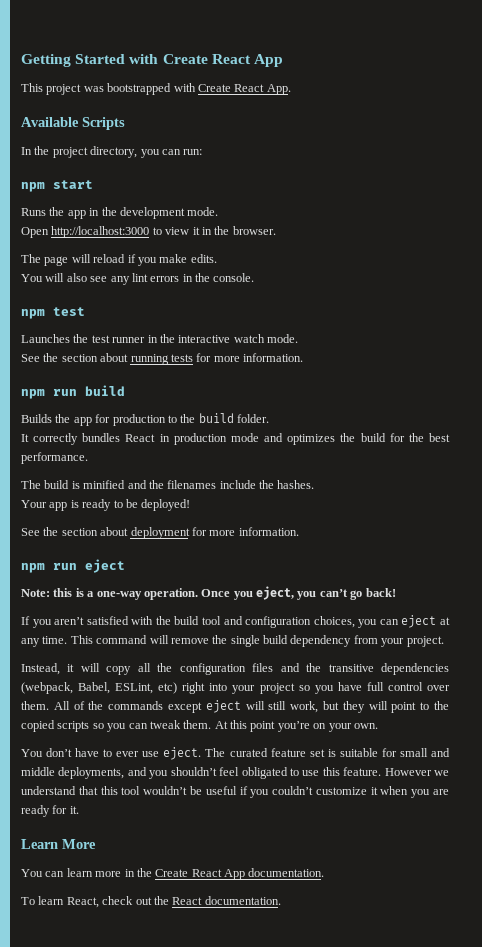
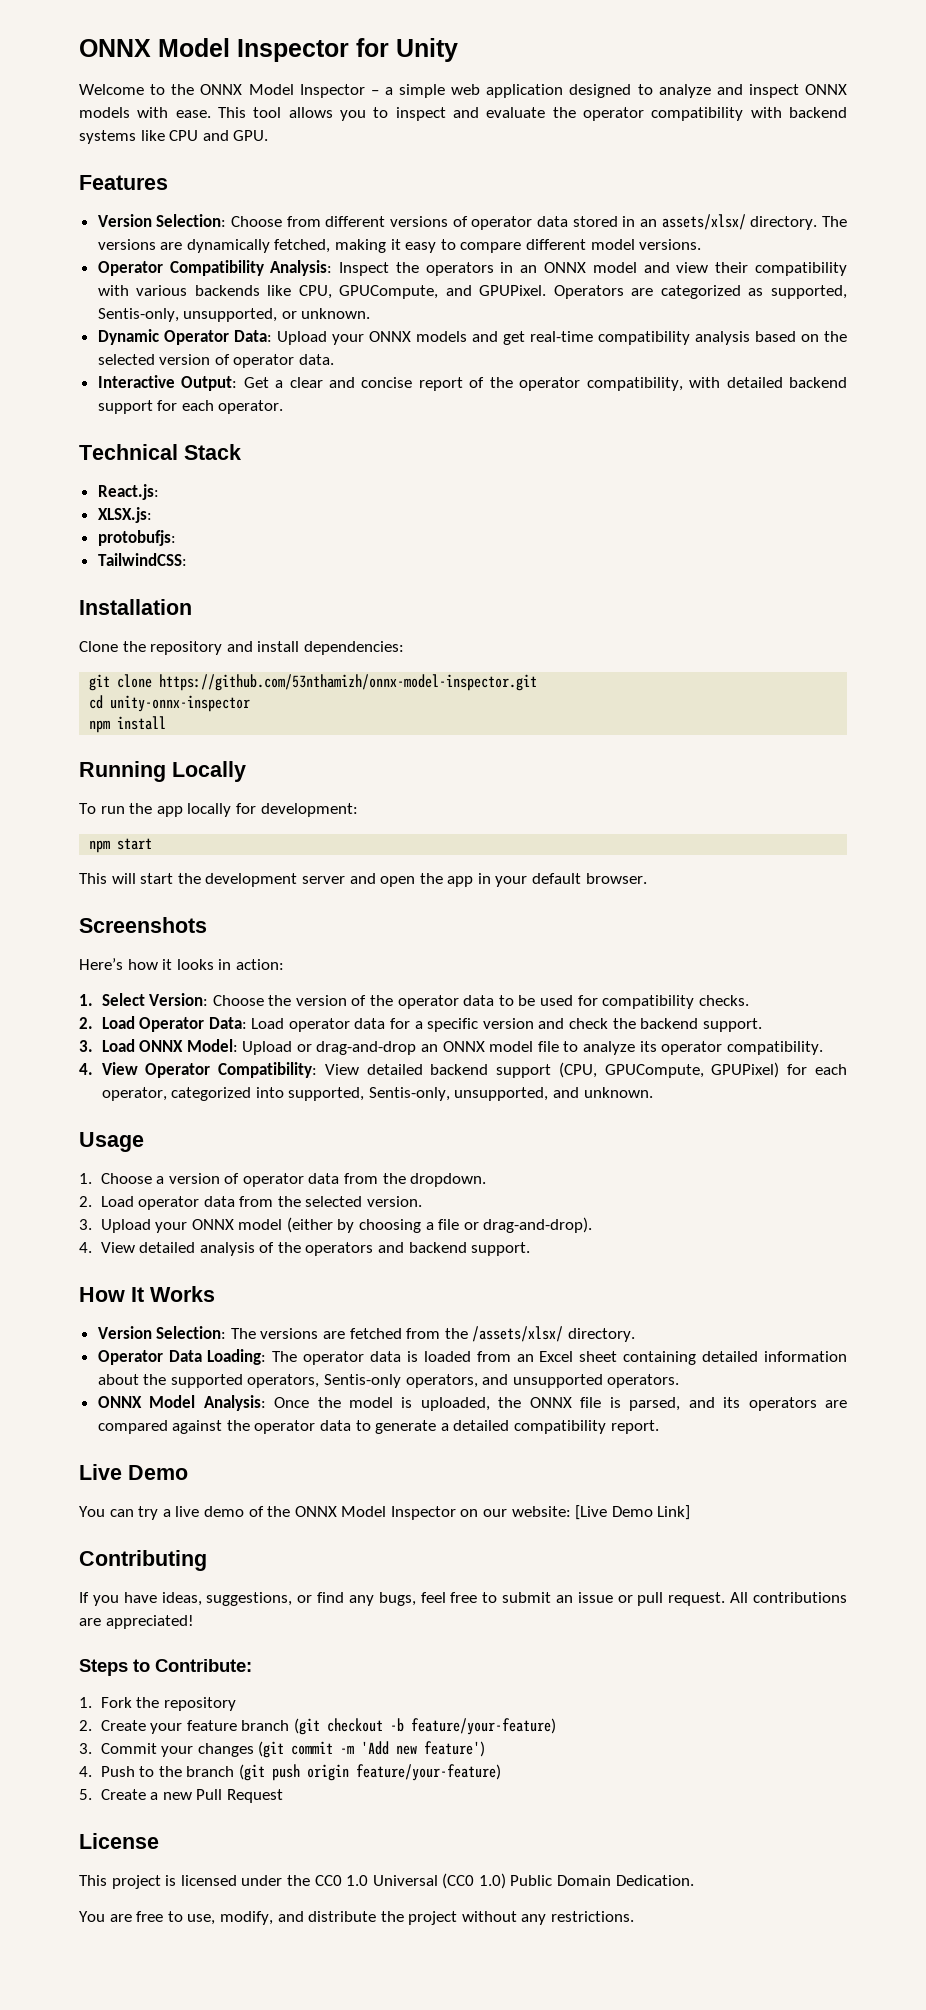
- Getting Started with Create React App
- This project was bootstrapped with Create React App.
- Available Scripts
- In the project directory, you can run:
+ ONNX Model Inspector for Unity
+ Welcome to the ONNX Model Inspector – a simple web application designed to analyze and inspect ONNX models with ease. This tool allows you to inspect and evaluate the operator compatibility with backend systems like CPU and GPU.
+ Features
+ Version Selection: Choose from different versions of operator data stored in an assets/xlsx/ directory. The versions are dynamically fetched, making it easy to compare different model versions.
+ Operator Compatibility Analysis: Inspect the operators in an ONNX model and view their compatibility with various backends like CPU, GPUCompute, and GPUPixel. Operators are categorized as supported, Sentis-only, unsupported, or unknown.
+ Dynamic Operator Data: Upload your ONNX models and get real-time compatibility analysis based on the selected version of operator data.
+ Interactive Output: Get a clear and concise report of the operator compatibility, with detailed backend support for each operator.
+ Technical Stack
+ React.js:
+ XLSX.js:
+ protobufjs:
+ TailwindCSS:
+ Installation
+ Clone the repository and install dependencies:
+ git clone https://github.com/53nthamizh/onnx-model-inspector.git
+ cd unity-onnx-inspector
+ npm install
+ Running Locally
+ To run the app locally for development:
  npm start
- Runs the app in the development mode.
- Open http://localhost:3000 to view it in the browser.
- The page will reload if you make edits.
- You will also see any lint errors in the console.
- npm test
- Launches the test runner in the interactive watch mode.
- See the section about running tests for more information.
- npm run build
- Builds the app for production to the build folder.
- It correctly bundles React in production mode and optimizes the build for the best performance.
- The build is minified and the filenames include the hashes.
- Your app is ready to be deployed!
- See the section about deployment for more information.
- npm run eject
- Note: this is a one-way operation. Once you eject, you can’t go back!
- If you aren’t satisfied with the build tool and configuration choices, you can eject at any time. This command will remove the single build dependency from your project.
- Instead, it will copy all the configuration files and the transitive dependencies (webpack, Babel, ESLint, etc) right into your project so you have full control over them. All of the commands except eject will still work, but they will point to the copied scripts so you can tweak them. At this point you’re on your own.
- You don’t have to ever use eject. The curated feature set is suitable for small and middle deployments, and you shouldn’t feel obligated to use this feature. However we understand that this tool wouldn’t be useful if you couldn’t customize it when you are ready for it.
- Learn More
- You can learn more in the Create React App documentation.
- To learn React, check out the React documentation.
+ This will start the development server and open the app in your default browser.
+ Screenshots
+ Here’s how it looks in action:
+ 1. Select Version: Choose the version of the operator data to be used for compatibility checks.
+ 2. Load Operator Data: Load operator data for a specific version and check the backend support.
+ 3. Load ONNX Model: Upload or drag-and-drop an ONNX model file to analyze its operator compatibility.
+ 4. View Operator Compatibility: View detailed backend support (CPU, GPUCompute, GPUPixel) for each operator, categorized into supported, Sentis-only, unsupported, and unknown.
+ Usage
+ 1. Choose a version of operator data from the dropdown.
+ 2. Load operator data from the selected version.
+ 3. Upload your ONNX model (either by choosing a file or drag-and-drop).
+ 4. View detailed analysis of the operators and backend support.
+ How It Works
+ Version Selection: The versions are fetched from the /assets/xlsx/ directory.
+ Operator Data Loading: The operator data is loaded from an Excel sheet containing detailed information about the supported operators, Sentis-only operators, and unsupported operators.
+ ONNX Model Analysis: Once the model is uploaded, the ONNX file is parsed, and its operators are compared against the operator data to generate a detailed compatibility report.
+ Live Demo
+ You can try a live demo of the ONNX Model Inspector on our website: [Live Demo Link]
+ Contributing
+ If you have ideas, suggestions, or find any bugs, feel free to submit an issue or pull request. All contributions are appreciated!
+ Steps to Contribute:
+ 1. Fork the repository
+ 2. Create your feature branch (git checkout -b feature/your-feature)
+ 3. Commit your changes (git commit -m 'Add new feature')
+ 4. Push to the branch (git push origin feature/your-feature)
+ 5. Create a new Pull Request
+ License
+ This project is licensed under the CC0 1.0 Universal (CC0 1.0) Public Domain Dedication.
+ You are free to use, modify, and distribute the project without any restrictions.

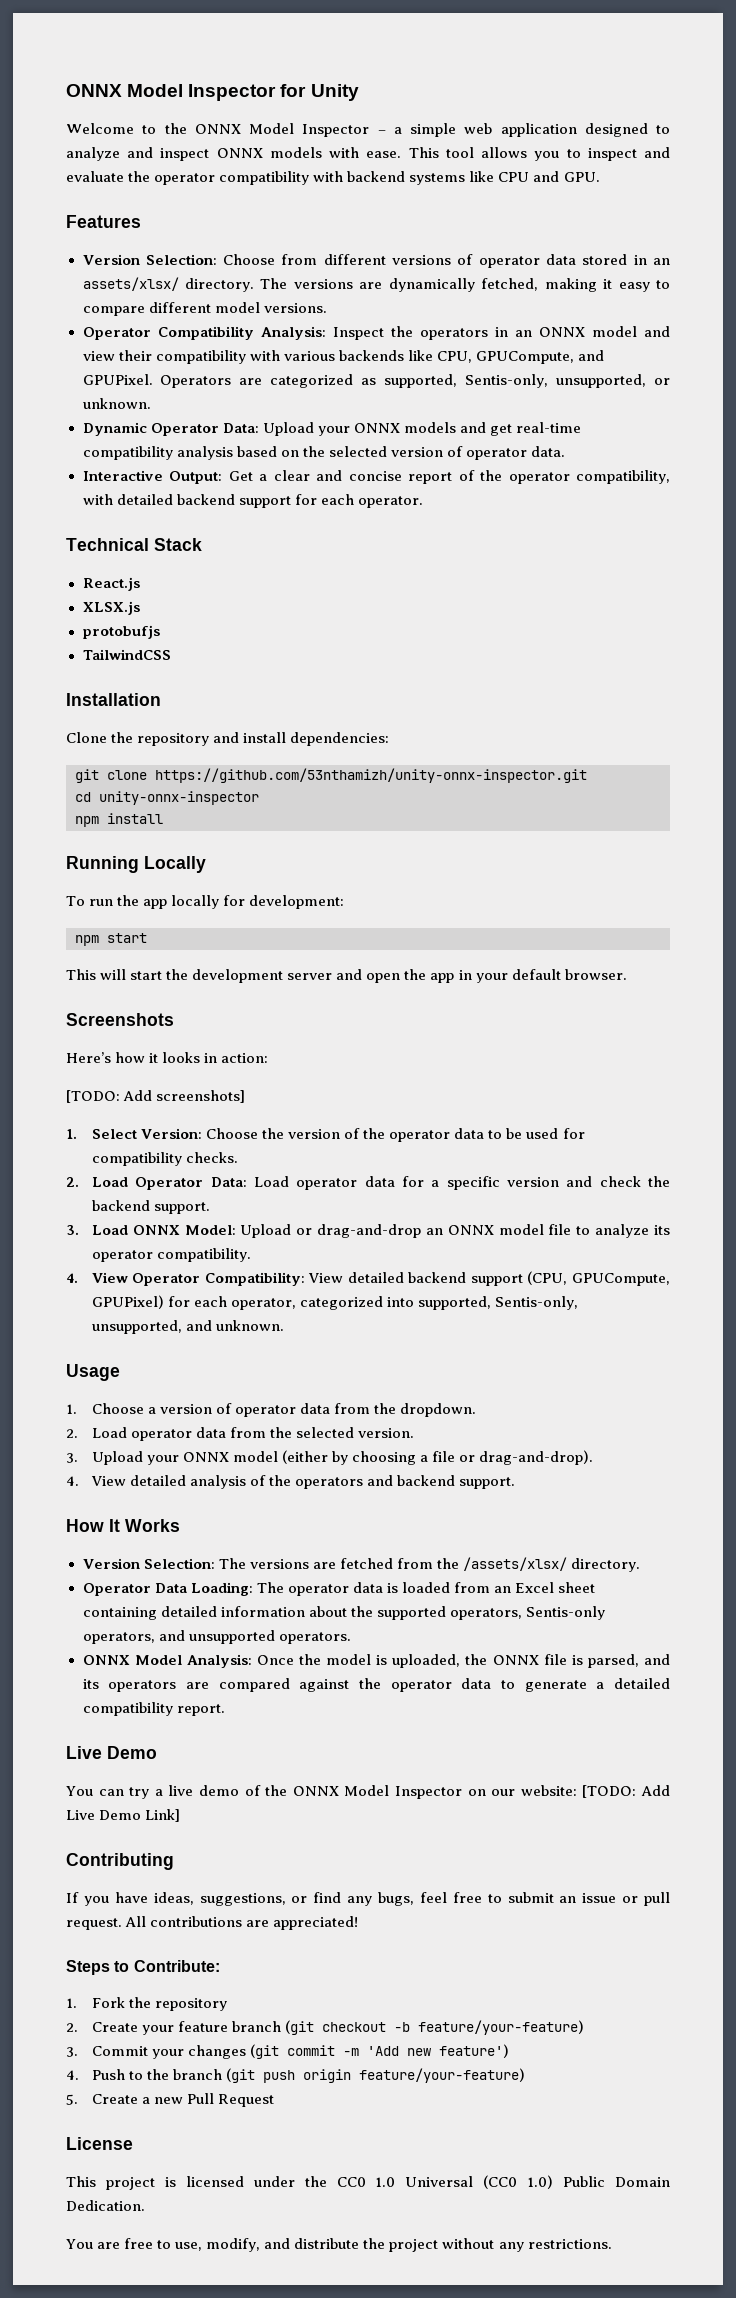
- React.js:
- XLSX.js:
- protobufjs:
- TailwindCSS:
+ React.js
+ XLSX.js
+ protobufjs
+ TailwindCSS
- git clone https://github.com/53nthamizh/onnx-model-inspector.git
+ git clone https://github.com/53nthamizh/unity-onnx-inspector.git
+ [TODO: Add screenshots]
- You can try a live demo of the ONNX Model Inspector on our website: [Live Demo Link]
+ You can try a live demo of the ONNX Model Inspector on our website: [TODO: Add Live Demo Link]

